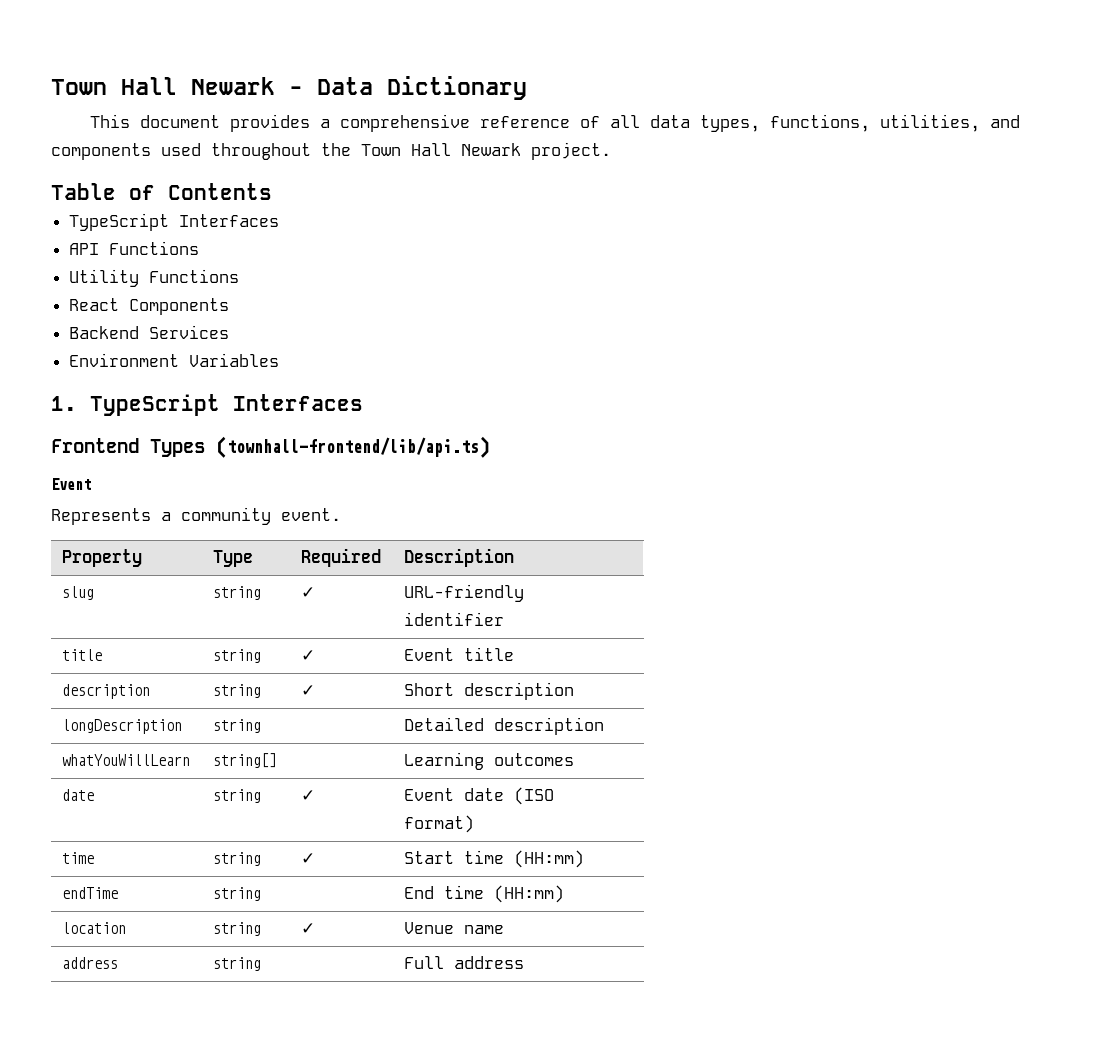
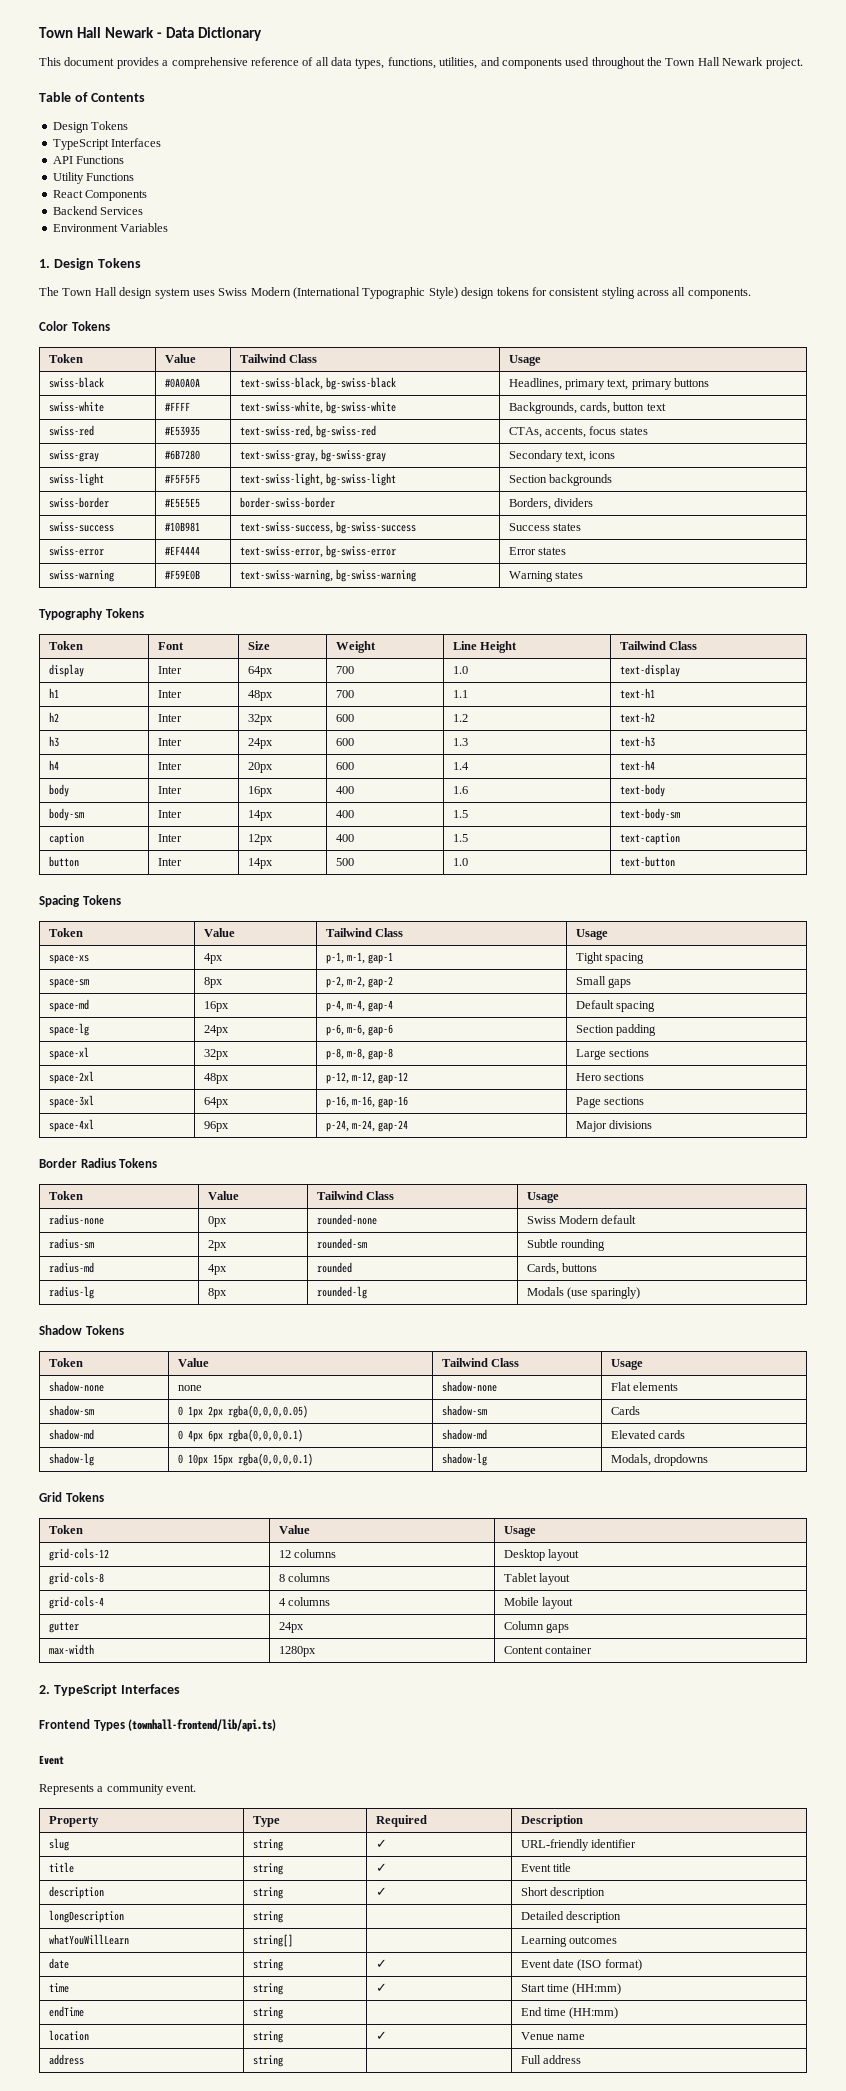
  Table of Contents
+ Design Tokens
- 1. TypeScript Interfaces
+ 1. Design Tokens
+ The Town Hall design system uses Swiss Modern (International Typographic Style) design tokens for consistent styling across all components.
+ Color Tokens
+ Token | Value | Tailwind Class | Usage
+ swiss-black | #0A0A0A | text-swiss-black, bg-swiss-black | Headlines, primary text, primary buttons
+ swiss-white | #FFFF | text-swiss-white, bg-swiss-white | Backgrounds, cards, button text
+ swiss-red | #E53935 | text-swiss-red, bg-swiss-red | CTAs, accents, focus states
+ swiss-gray | #6B7280 | text-swiss-gray, bg-swiss-gray | Secondary text, icons
+ swiss-light | #F5F5F5 | text-swiss-light, bg-swiss-light | Section backgrounds
+ swiss-border | #E5E5E5 | border-swiss-border | Borders, dividers
+ swiss-success | #10B981 | text-swiss-success, bg-swiss-success | Success states
+ swiss-error | #EF4444 | text-swiss-error, bg-swiss-error | Error states
+ swiss-warning | #F59E0B | text-swiss-warning, bg-swiss-warning | Warning states
+ Typography Tokens
+ Token | Font | Size | Weight | Line Height | Tailwind Class
+ display | Inter | 64px | 700 | 1.0 | text-display
+ h1 | Inter | 48px | 700 | 1.1 | text-h1
+ h2 | Inter | 32px | 600 | 1.2 | text-h2
+ h3 | Inter | 24px | 600 | 1.3 | text-h3
+ h4 | Inter | 20px | 600 | 1.4 | text-h4
+ body | Inter | 16px | 400 | 1.6 | text-body
+ body-sm | Inter | 14px | 400 | 1.5 | text-body-sm
+ caption | Inter | 12px | 400 | 1.5 | text-caption
+ button | Inter | 14px | 500 | 1.0 | text-button
+ Spacing Tokens
+ Token | Value | Tailwind Class | Usage
+ space-xs | 4px | p-1, m-1, gap-1 | Tight spacing
+ space-sm | 8px | p-2, m-2, gap-2 | Small gaps
+ space-md | 16px | p-4, m-4, gap-4 | Default spacing
+ space-lg | 24px | p-6, m-6, gap-6 | Section padding
+ space-xl | 32px | p-8, m-8, gap-8 | Large sections
+ space-2xl | 48px | p-12, m-12, gap-12 | Hero sections
+ space-3xl | 64px | p-16, m-16, gap-16 | Page sections
+ space-4xl | 96px | p-24, m-24, gap-24 | Major divisions
+ Border Radius Tokens
+ Token | Value | Tailwind Class | Usage
+ radius-none | 0px | rounded-none | Swiss Modern default
+ radius-sm | 2px | rounded-sm | Subtle rounding
+ radius-md | 4px | rounded | Cards, buttons
+ radius-lg | 8px | rounded-lg | Modals (use sparingly)
+ Shadow Tokens
+ Token | Value | Tailwind Class | Usage
+ shadow-none | none | shadow-none | Flat elements
+ shadow-sm | 0 1px 2px rgba(0,0,0,0.05) | shadow-sm | Cards
+ shadow-md | 0 4px 6px rgba(0,0,0,0.1) | shadow-md | Elevated cards
+ shadow-lg | 0 10px 15px rgba(0,0,0,0.1) | shadow-lg | Modals, dropdowns
+ Grid Tokens
+ Token | Value | Usage
+ grid-cols-12 | 12 columns | Desktop layout
+ grid-cols-8 | 8 columns | Tablet layout
+ grid-cols-4 | 4 columns | Mobile layout
+ gutter | 24px | Column gaps
+ max-width | 1280px | Content container
+ 2. TypeScript Interfaces

